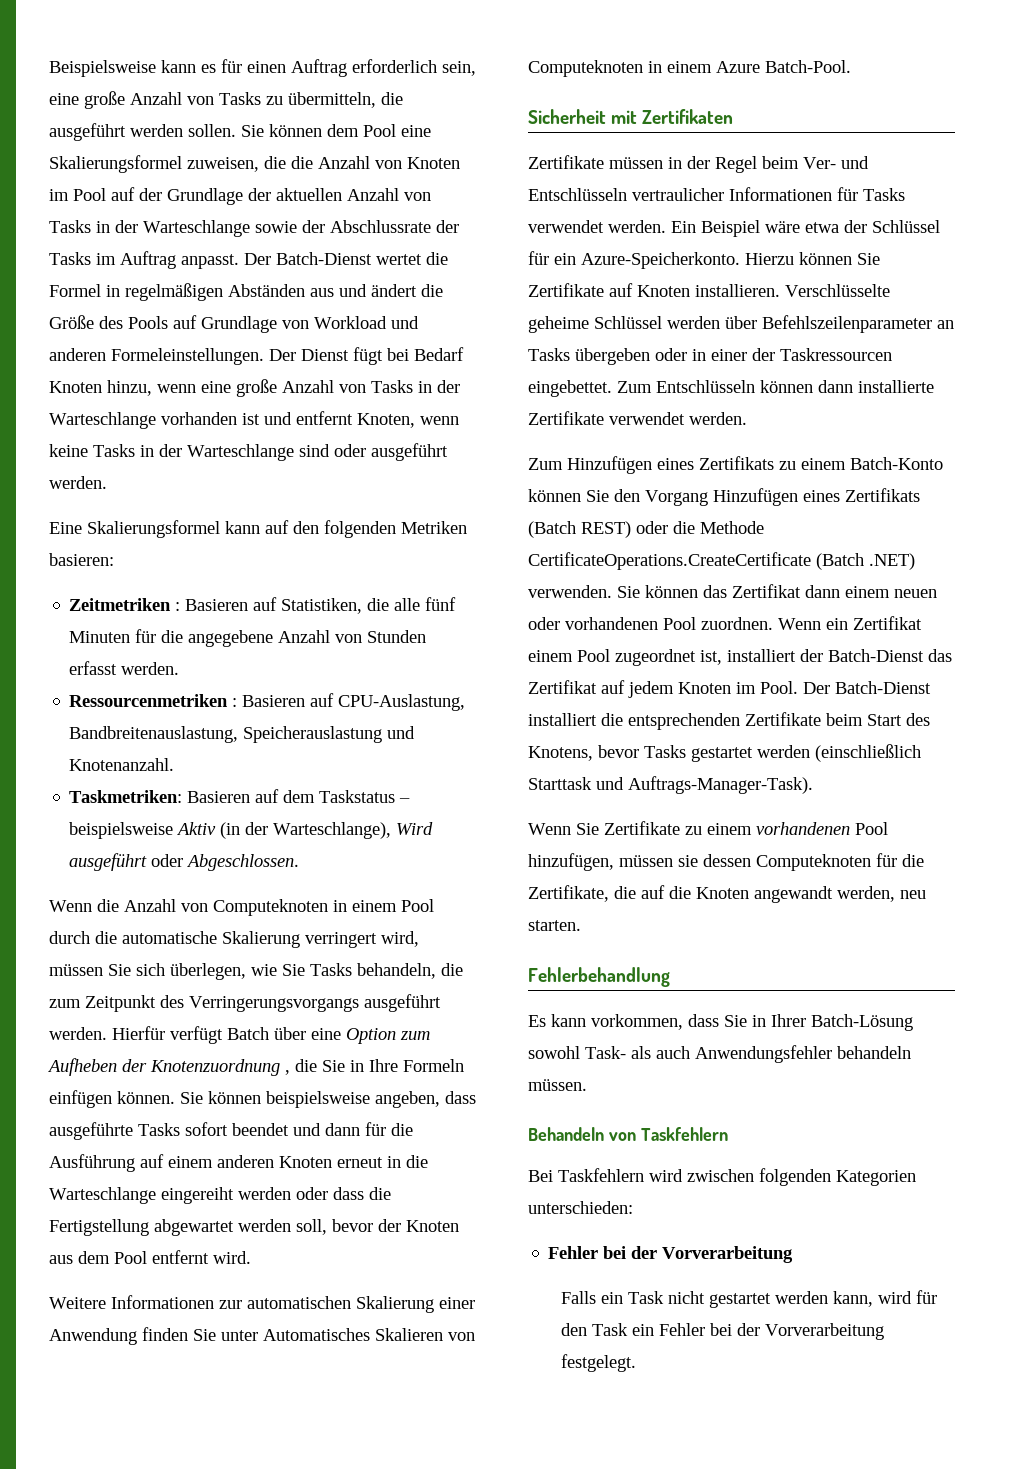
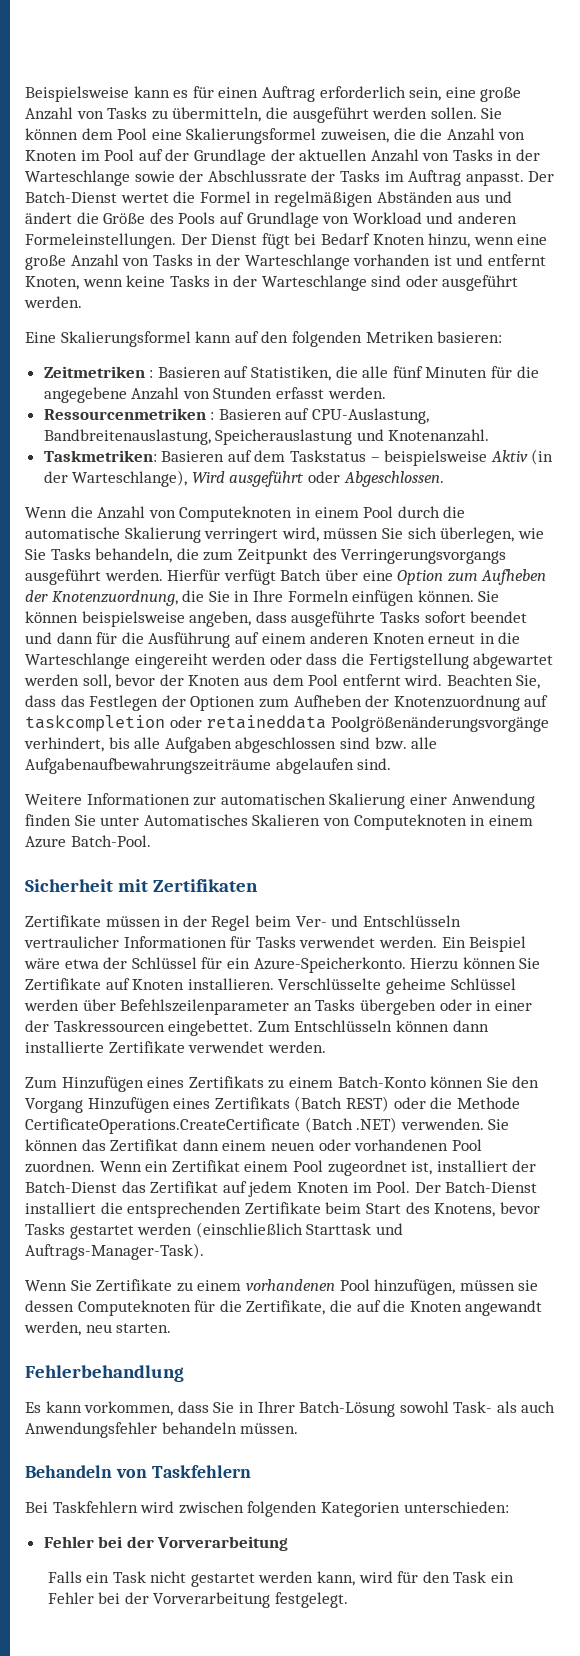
- Hierfür verfügt Batch über eine Option zum Aufheben der Knotenzuordnung , die Sie in Ihre Formeln einfügen können.
+ Hierfür verfügt Batch über eine Option zum Aufheben der Knotenzuordnung, die Sie in Ihre Formeln einfügen können.
+ Beachten Sie, dass das Festlegen der Optionen zum Aufheben der Knotenzuordnung auf taskcompletion oder retaineddata Poolgrößenänderungsvorgänge verhindert, bis alle Aufgaben abgeschlossen sind bzw. alle Aufgabenaufbewahrungszeiträume abgelaufen sind.

